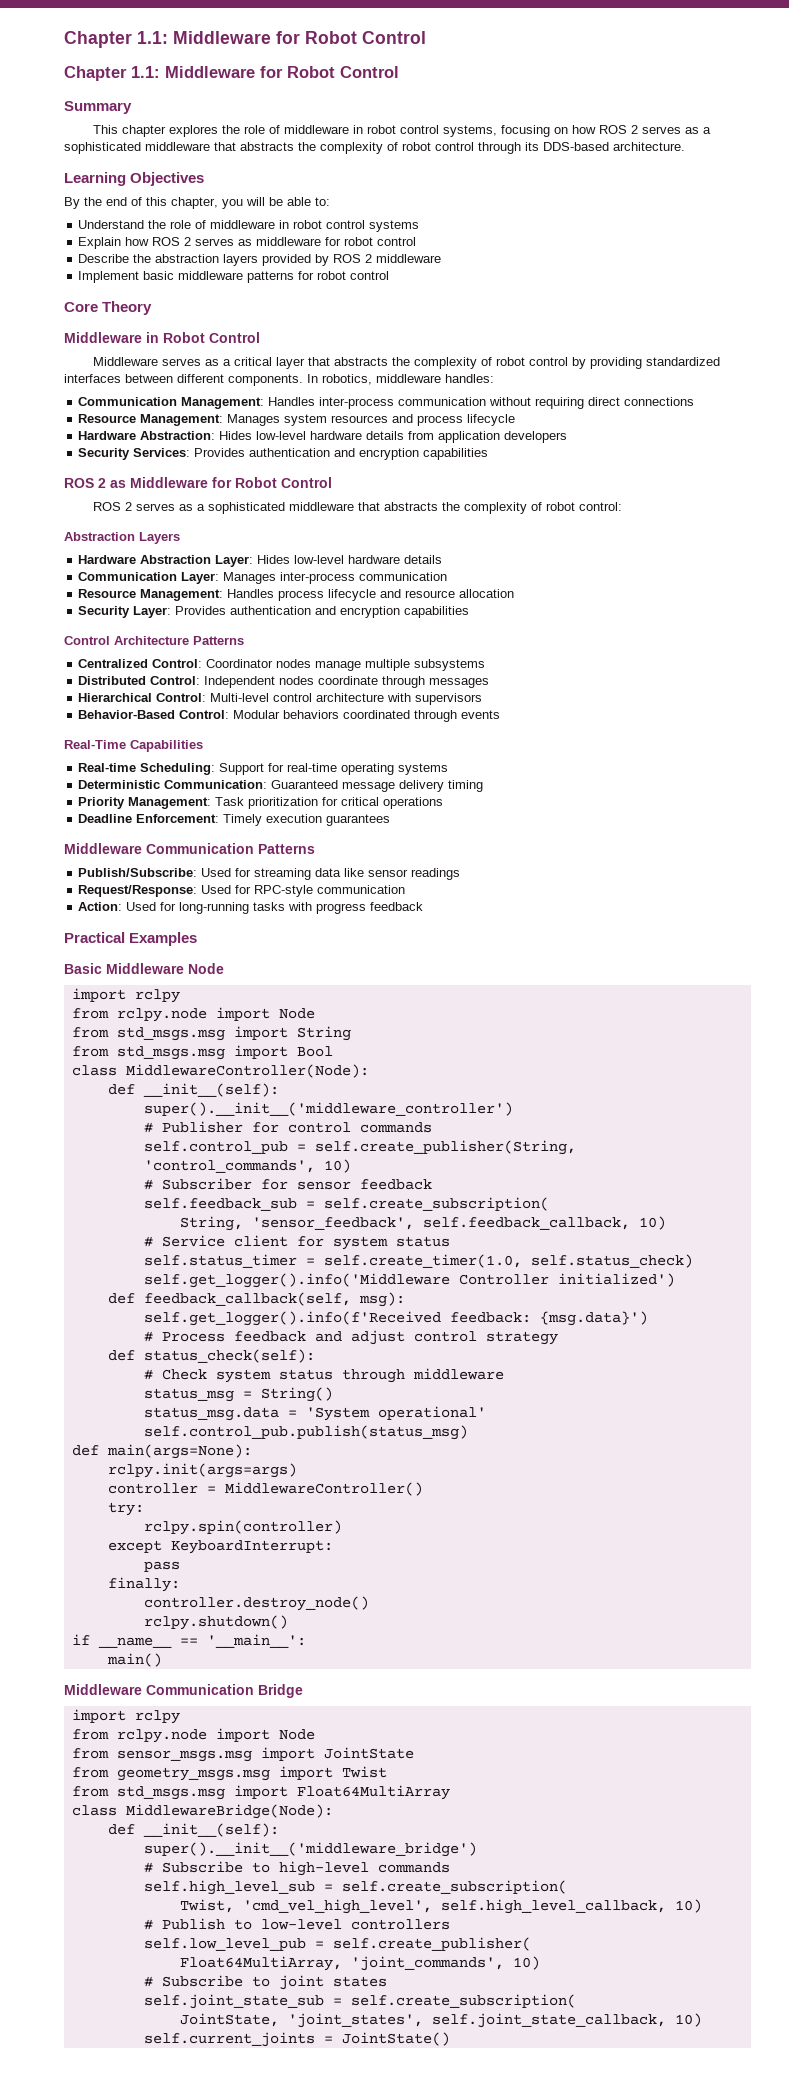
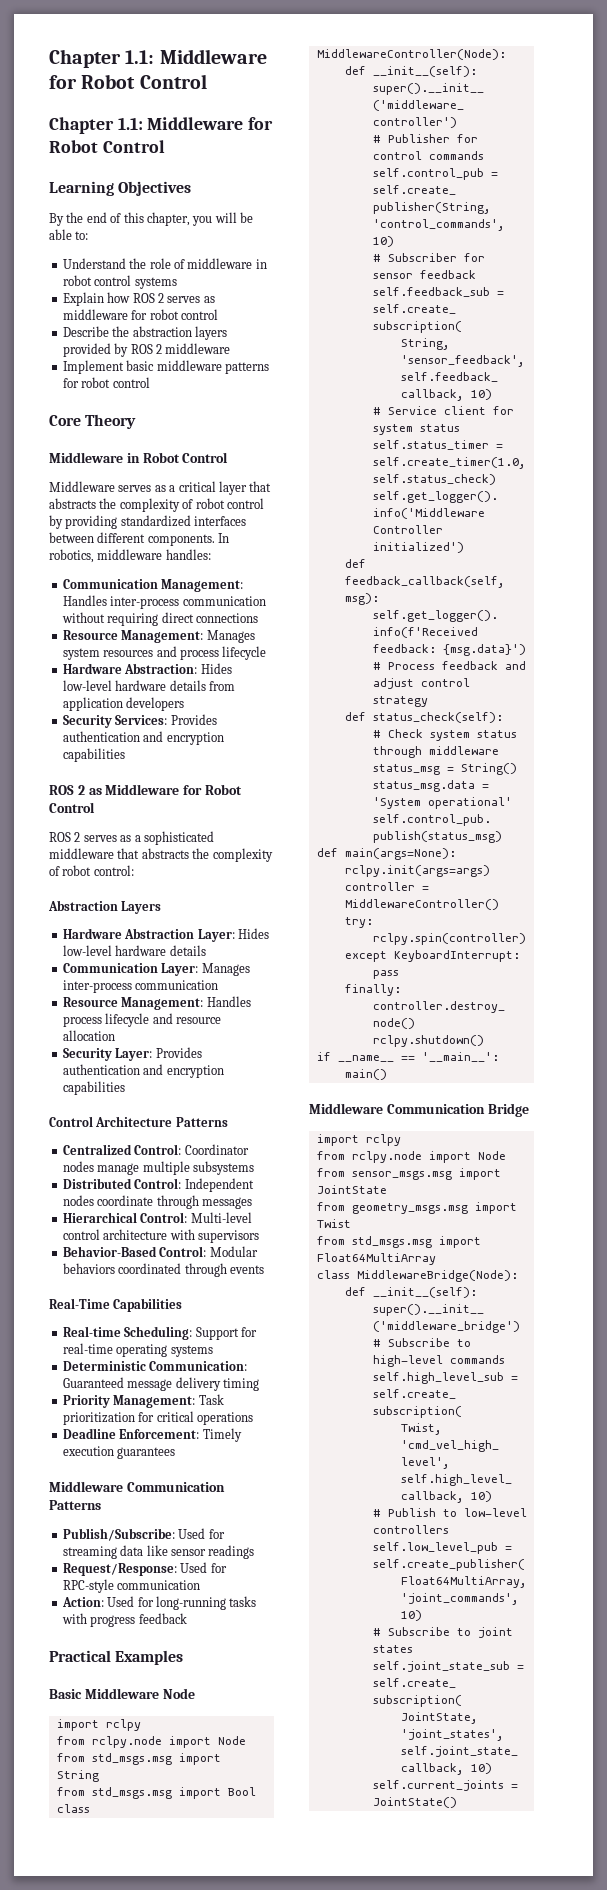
- Summary
- This chapter explores the role of middleware in robot control systems, focusing on how ROS 2 serves as a sophisticated middleware that abstracts the complexity of robot control through its DDS-based architecture.

